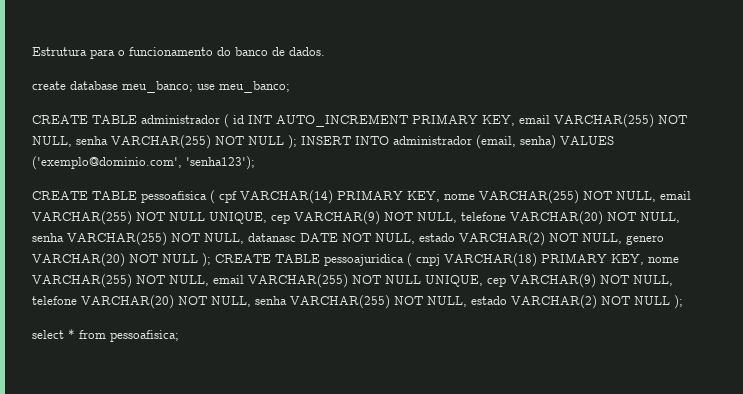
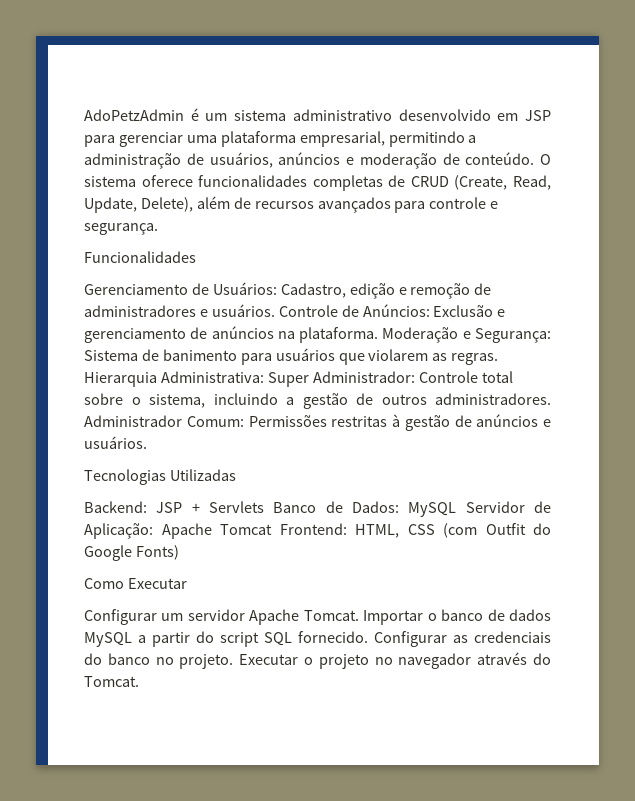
- Estrutura para o funcionamento do banco de dados.
- create database meu_banco; use meu_banco;
- CREATE TABLE administrador ( id INT AUTO_INCREMENT PRIMARY KEY, email VARCHAR(255) NOT NULL, senha VARCHAR(255) NOT NULL ); INSERT INTO administrador (email, senha) VALUES ('exemplo@dominio.com', 'senha123');
- CREATE TABLE pessoafisica ( cpf VARCHAR(14) PRIMARY KEY, nome VARCHAR(255) NOT NULL, email VARCHAR(255) NOT NULL UNIQUE, cep VARCHAR(9) NOT NULL, telefone VARCHAR(20) NOT NULL, senha VARCHAR(255) NOT NULL, datanasc DATE NOT NULL, estado VARCHAR(2) NOT NULL, genero VARCHAR(20) NOT NULL ); CREATE TABLE pessoajuridica ( cnpj VARCHAR(18) PRIMARY KEY, nome VARCHAR(255) NOT NULL, email VARCHAR(255) NOT NULL UNIQUE, cep VARCHAR(9) NOT NULL, telefone VARCHAR(20) NOT NULL, senha VARCHAR(255) NOT NULL, estado VARCHAR(2) NOT NULL );
- select * from pessoafisica;
+ AdoPetzAdmin é um sistema administrativo desenvolvido em JSP para gerenciar uma plataforma empresarial, permitindo a administração de usuários, anúncios e moderação de conteúdo. O sistema oferece funcionalidades completas de CRUD (Create, Read, Update, Delete), além de recursos avançados para controle e segurança.
+ Funcionalidades
+ Gerenciamento de Usuários: Cadastro, edição e remoção de administradores e usuários. Controle de Anúncios: Exclusão e gerenciamento de anúncios na plataforma. Moderação e Segurança: Sistema de banimento para usuários que violarem as regras. Hierarquia Administrativa: Super Administrador: Controle total sobre o sistema, incluindo a gestão de outros administradores. Administrador Comum: Permissões restritas à gestão de anúncios e usuários.
+ Tecnologias Utilizadas
+ Backend: JSP + Servlets Banco de Dados: MySQL Servidor de Aplicação: Apache Tomcat Frontend: HTML, CSS (com Outfit do Google Fonts)
+ Como Executar
+ Configurar um servidor Apache Tomcat. Importar o banco de dados MySQL a partir do script SQL fornecido. Configurar as credenciais do banco no projeto. Executar o projeto no navegador através do Tomcat.

